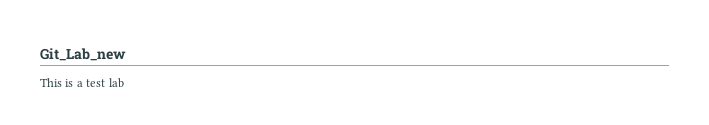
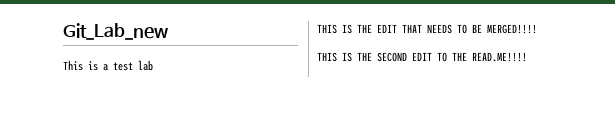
+ THIS IS THE EDIT THAT NEEDS TO BE MERGED!!!!
+ THIS IS THE SECOND EDIT TO THE READ.ME!!!!

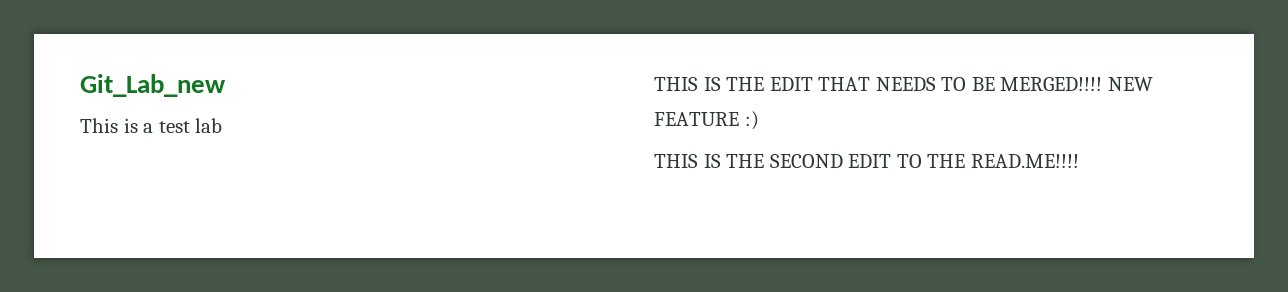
+ NEW FEATURE :)

